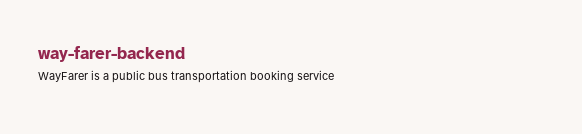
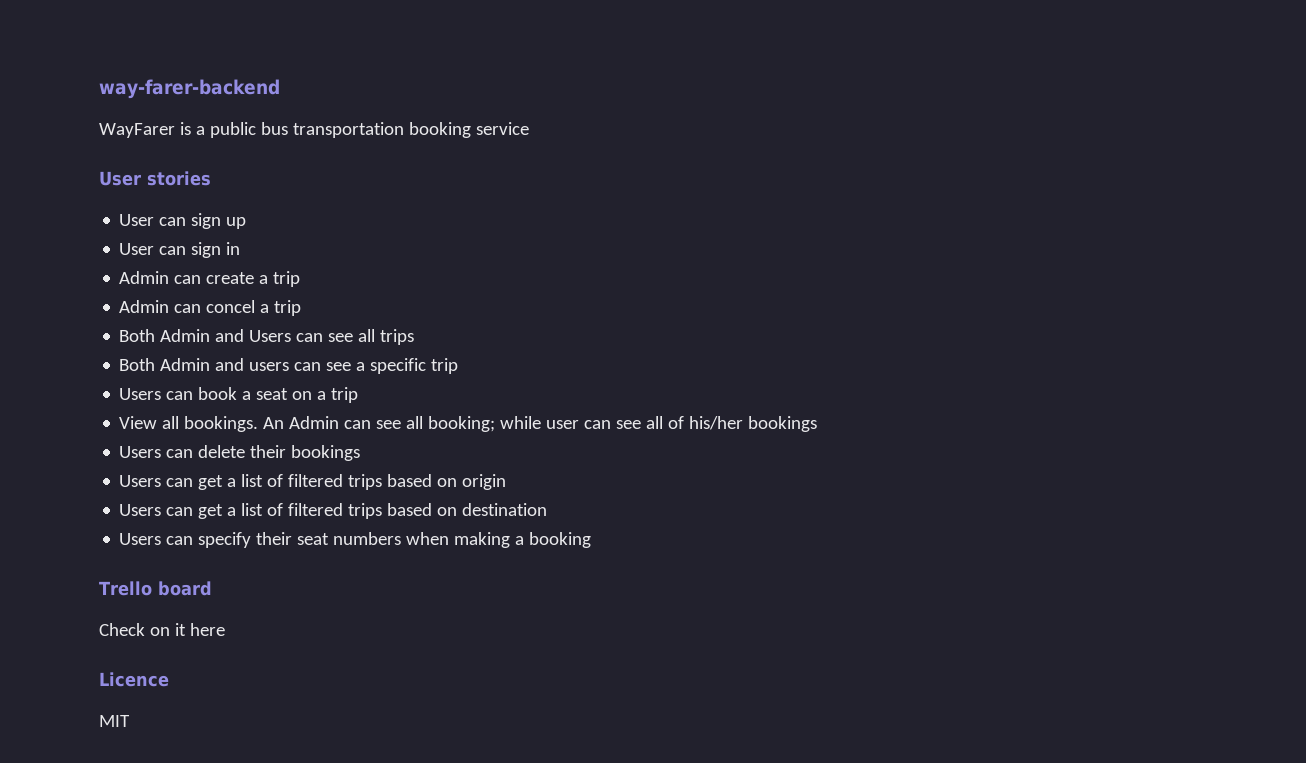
+ User stories
+ User can sign up
+ User can sign in
+ Admin can create a trip
+ Admin can concel a trip
+ Both Admin and Users can see all trips
+ Both Admin and users can see a specific trip
+ Users can book a seat on a trip
+ View all bookings. An Admin can see all booking; while user can see all of his/her bookings
+ Users can delete their bookings
+ Users can get a list of filtered trips based on origin
+ Users can get a list of filtered trips based on destination
+ Users can specify their seat numbers when making a booking
+ Trello board
+ Check on it here
+ Licence
+ MIT

